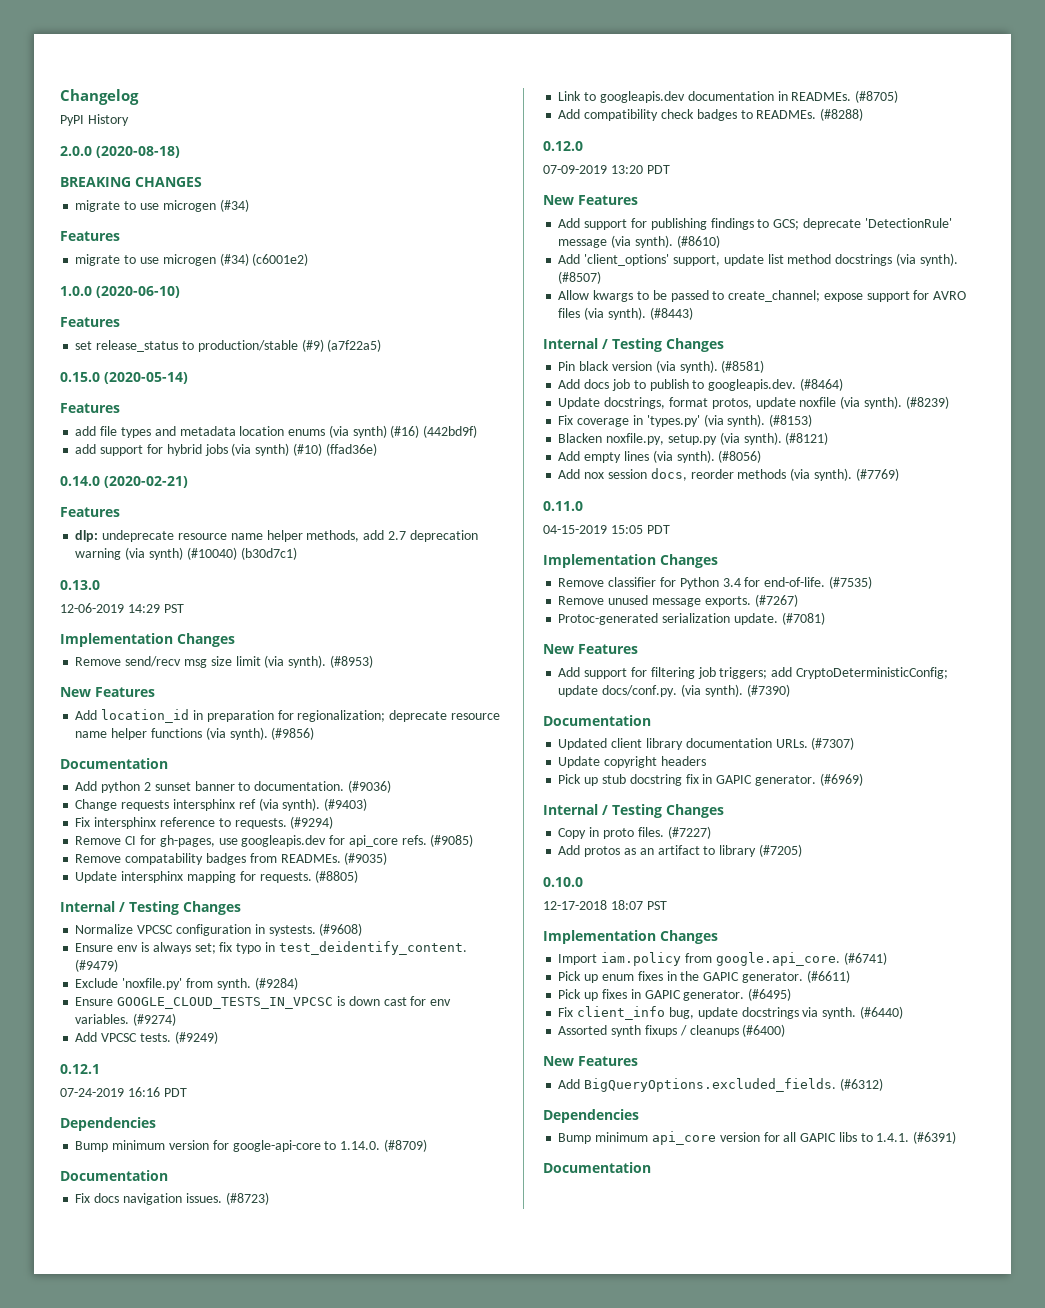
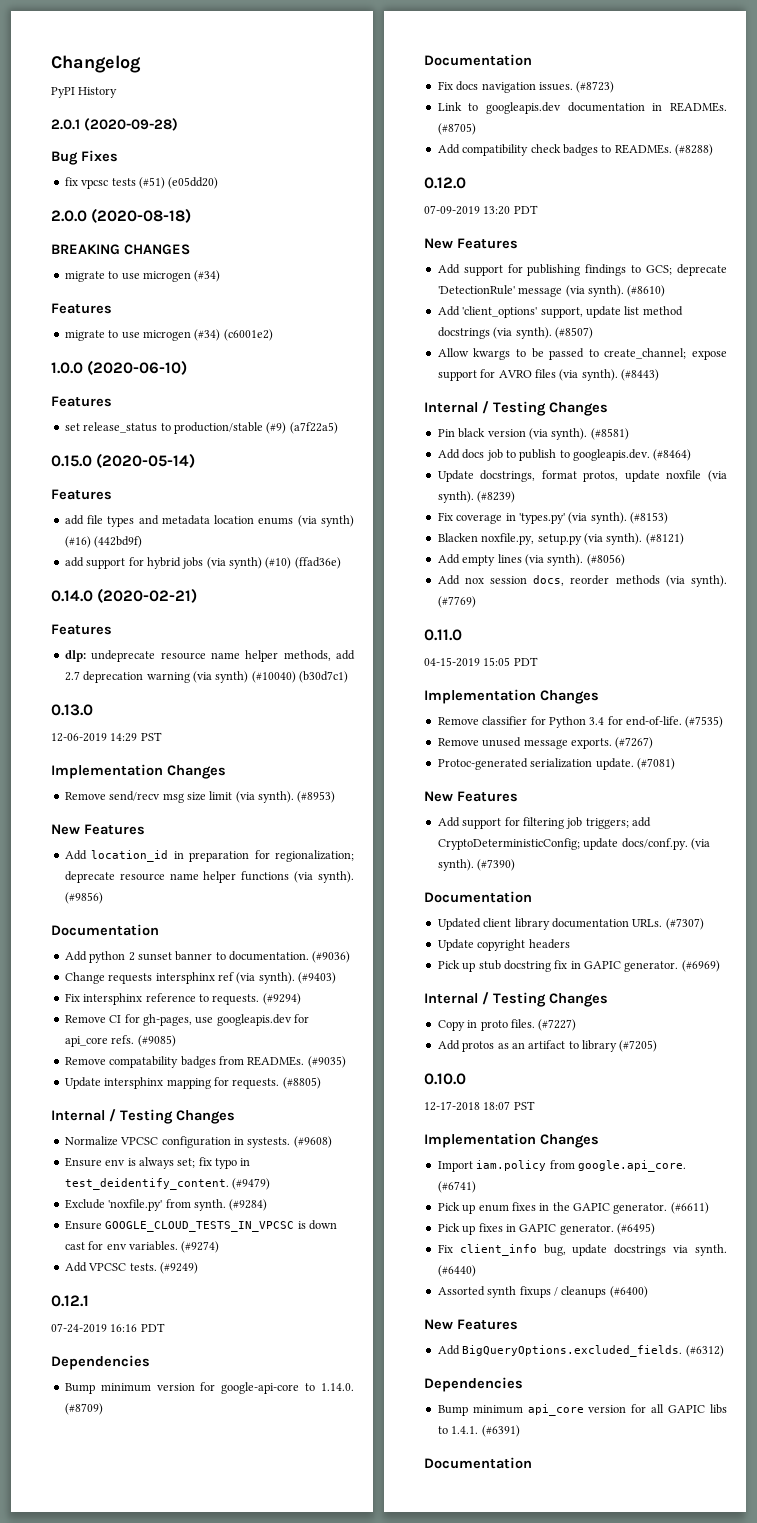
+ 2.0.1 (2020-09-28)
+ Bug Fixes
+ fix vpcsc tests (#51) (e05dd20)

